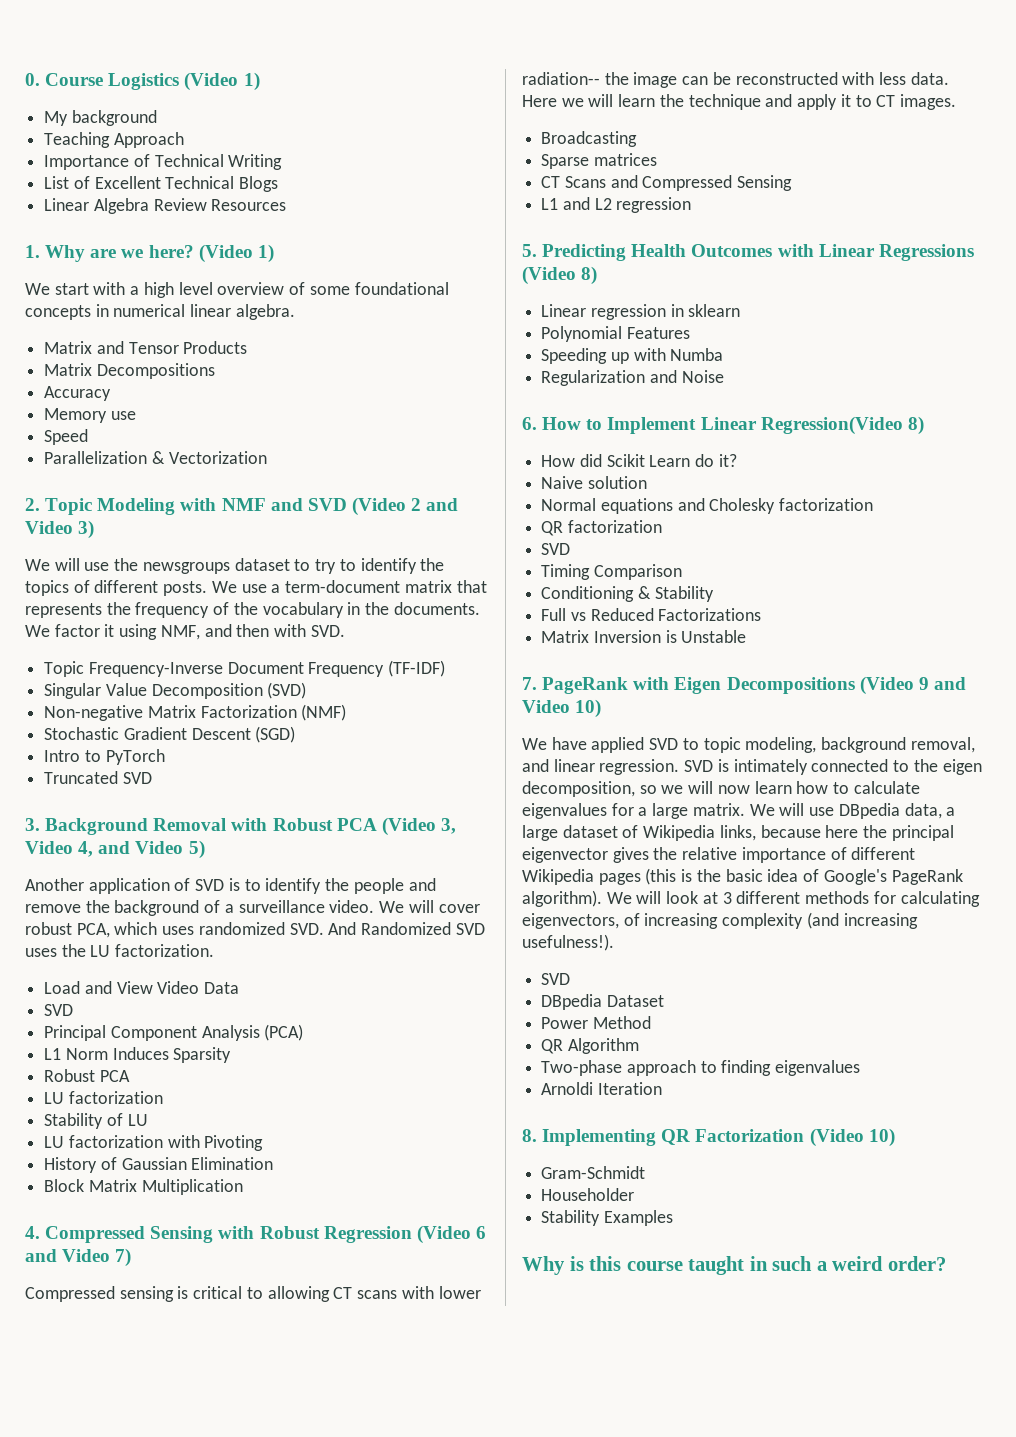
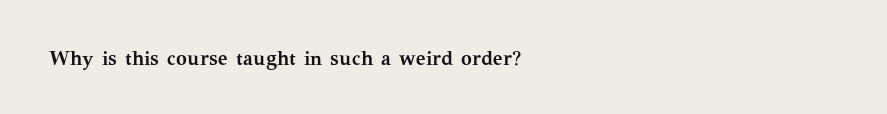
- 0. Course Logistics (Video 1)
- My background
- Teaching Approach
- Importance of Technical Writing
- List of Excellent Technical Blogs
- Linear Algebra Review Resources
- 1. Why are we here? (Video 1)
- We start with a high level overview of some foundational concepts in numerical linear algebra.
- Matrix and Tensor Products
- Matrix Decompositions
- Accuracy
- Memory use
- Speed
- Parallelization & Vectorization
- 2. Topic Modeling with NMF and SVD (Video 2 and Video 3)
- We will use the newsgroups dataset to try to identify the topics of different posts. We use a term-document matrix that represents the frequency of the vocabulary in the documents. We factor it using NMF, and then with SVD.
- Topic Frequency-Inverse Document Frequency (TF-IDF)
- Singular Value Decomposition (SVD)
- Non-negative Matrix Factorization (NMF)
- Stochastic Gradient Descent (SGD)
- Intro to PyTorch
- Truncated SVD
- 3. Background Removal with Robust PCA (Video 3, Video 4, and Video 5)
- Another application of SVD is to identify the people and remove the background of a surveillance video. We will cover robust PCA, which uses randomized SVD. And Randomized SVD uses the LU factorization.
- Load and View Video Data
- SVD
- Principal Component Analysis (PCA)
- L1 Norm Induces Sparsity
- Robust PCA
- LU factorization
- Stability of LU
- LU factorization with Pivoting
- History of Gaussian Elimination
- Block Matrix Multiplication
- 4. Compressed Sensing with Robust Regression (Video 6 and Video 7)
- Compressed sensing is critical to allowing CT scans with lower radiation-- the image can be reconstructed with less data. Here we will learn the technique and apply it to CT images.
- Broadcasting
- Sparse matrices
- CT Scans and Compressed Sensing
- L1 and L2 regression
- 5. Predicting Health Outcomes with Linear Regressions (Video 8)
- Linear regression in sklearn
- Polynomial Features
- Speeding up with Numba
- Regularization and Noise
- 6. How to Implement Linear Regression(Video 8)
- How did Scikit Learn do it?
- Naive solution
- Normal equations and Cholesky factorization
- QR factorization
- SVD
- Timing Comparison
- Conditioning & Stability
- Full vs Reduced Factorizations
- Matrix Inversion is Unstable
- 7. PageRank with Eigen Decompositions (Video 9 and Video 10)
- We have applied SVD to topic modeling, background removal, and linear regression. SVD is intimately connected to the eigen decomposition, so we will now learn how to calculate eigenvalues for a large matrix. We will use DBpedia data, a large dataset of Wikipedia links, because here the principal eigenvector gives the relative importance of different Wikipedia pages (this is the basic idea of Google's PageRank algorithm). We will look at 3 different methods for calculating eigenvectors, of increasing complexity (and increasing usefulness!).
- SVD
- DBpedia Dataset
- Power Method
- QR Algorithm
- Two-phase approach to finding eigenvalues
- Arnoldi Iteration
- 8. Implementing QR Factorization (Video 10)
- Gram-Schmidt
- Householder
- Stability Examples

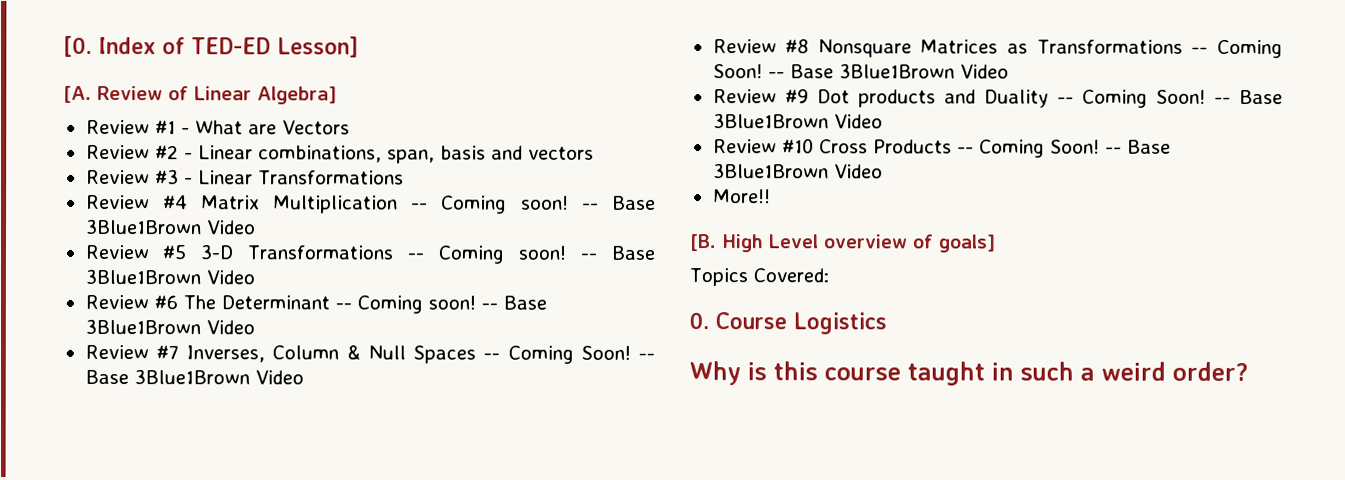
+ [0. Index of TED-ED Lesson]
+ [A. Review of Linear Algebra]
+ Review #1 - What are Vectors
+ Review #2 - Linear combinations, span, basis and vectors
+ Review #3 - Linear Transformations
+ Review #4 Matrix Multiplication -- Coming soon! -- Base 3Blue1Brown Video
+ Review #5 3-D Transformations -- Coming soon! -- Base 3Blue1Brown Video
+ Review #6 The Determinant -- Coming soon! -- Base 3Blue1Brown Video
+ Review #7 Inverses, Column & Null Spaces -- Coming Soon! -- Base 3Blue1Brown Video
+ Review #8 Nonsquare Matrices as Transformations -- Coming Soon! -- Base 3Blue1Brown Video
+ Review #9 Dot products and Duality -- Coming Soon! -- Base 3Blue1Brown Video
+ Review #10 Cross Products -- Coming Soon! -- Base 3Blue1Brown Video
+ More!!
+ [B. High Level overview of goals]
+ Topics Covered:
+ 0. Course Logistics

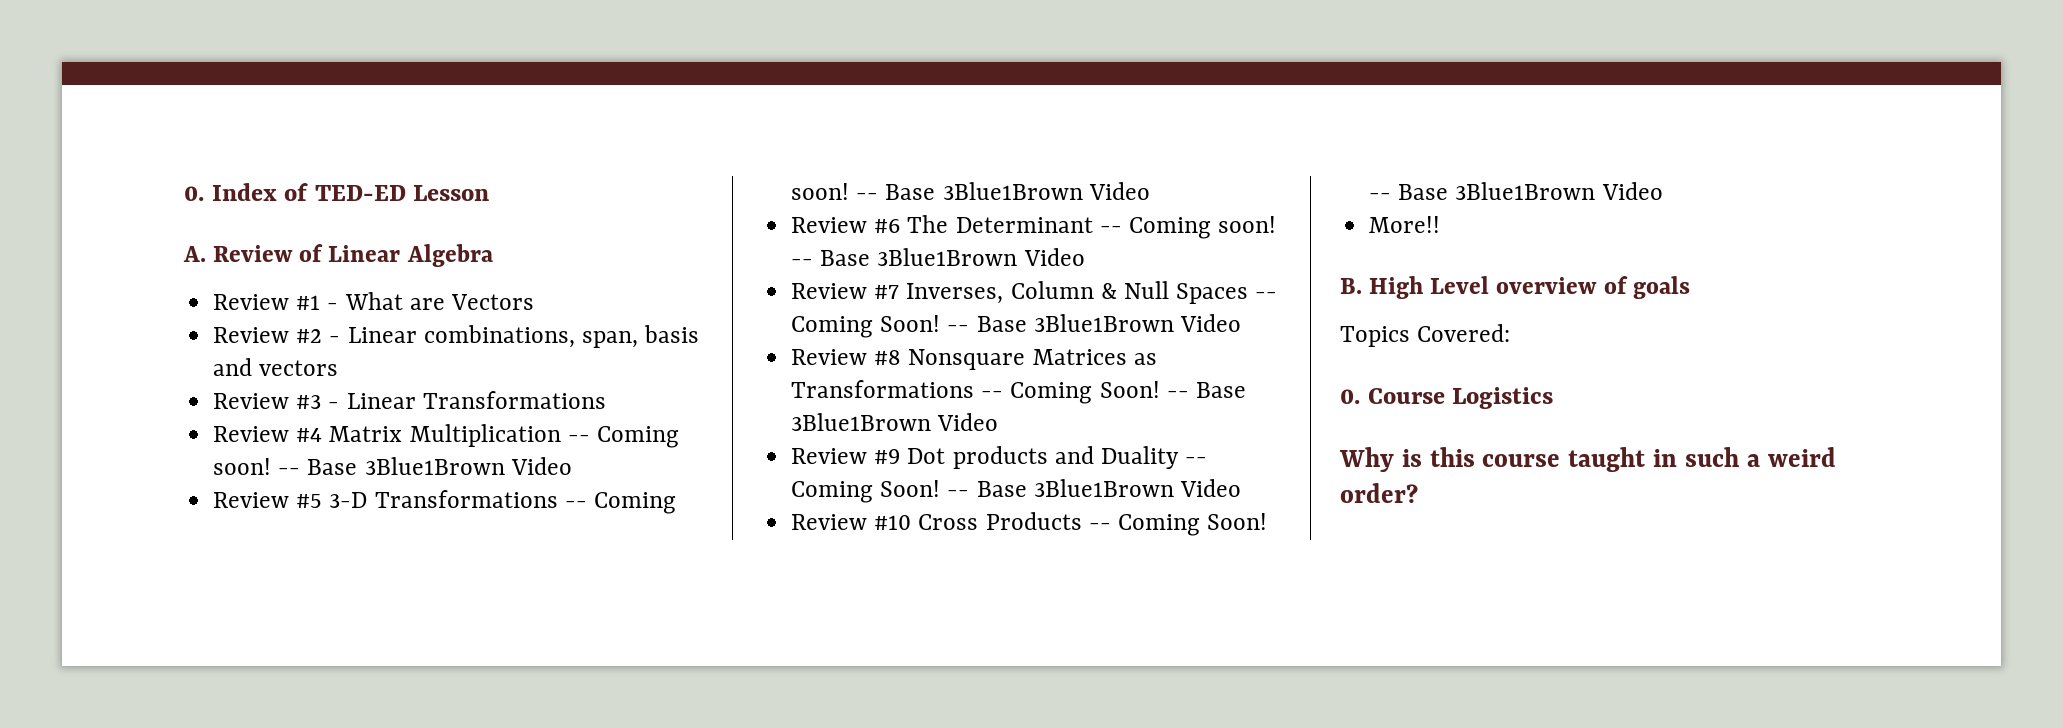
- [0. Index of TED-ED Lesson]
- [A. Review of Linear Algebra]
+ 0. Index of TED-ED Lesson
+ A. Review of Linear Algebra
- [B. High Level overview of goals]
+ B. High Level overview of goals

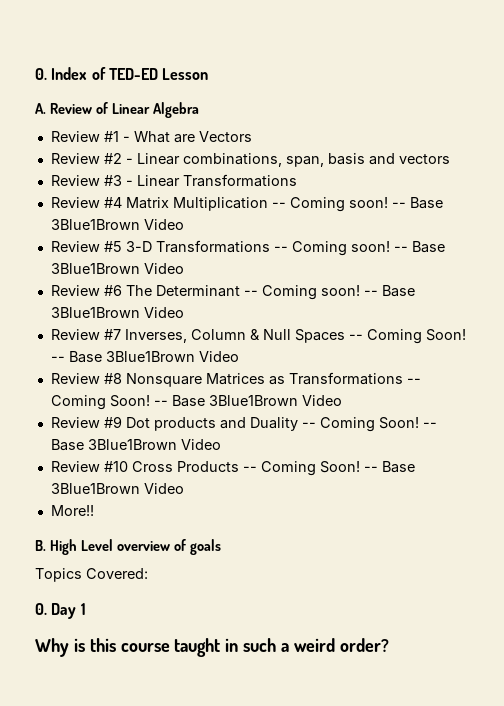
- 0. Course Logistics
+ 0. Day 1

